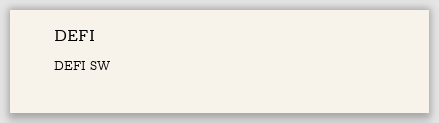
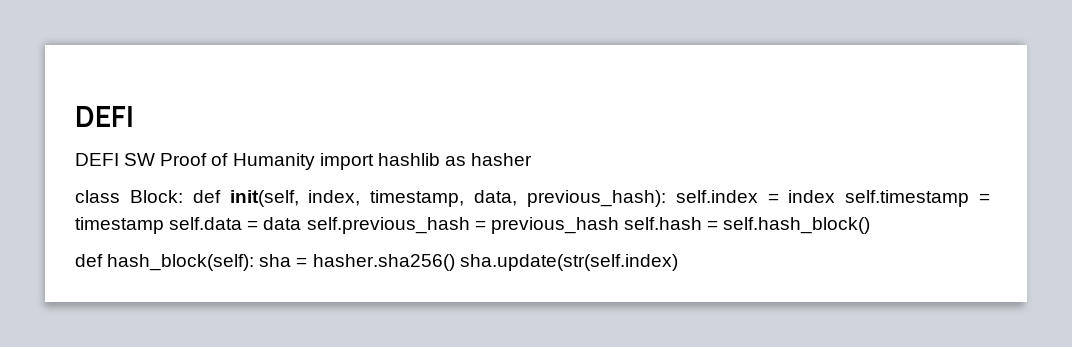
- DEFI SW
+ DEFI SW Proof of Humanity import hashlib as hasher
+ class Block: def init(self, index, timestamp, data, previous_hash): self.index = index self.timestamp = timestamp self.data = data self.previous_hash = previous_hash self.hash = self.hash_block()
+ def hash_block(self): sha = hasher.sha256() sha.update(str(self.index)

